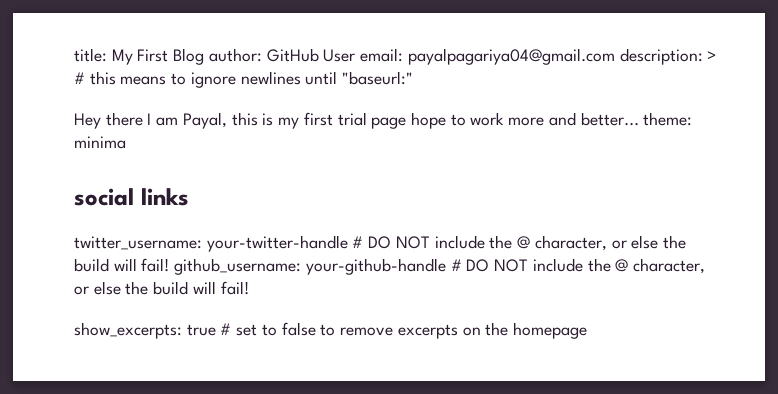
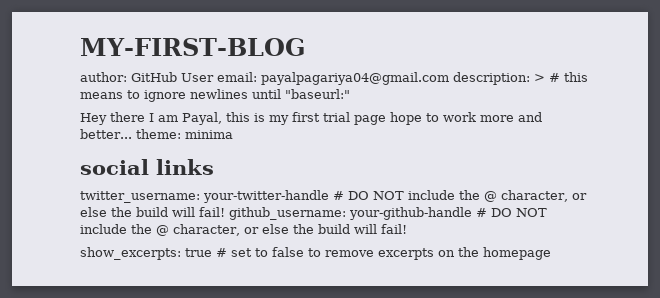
- title: My First Blog author: GitHub User email: payalpagariya04@gmail.com description: > # this means to ignore newlines until "baseurl:"
+ MY-FIRST-BLOG
+ author: GitHub User email: payalpagariya04@gmail.com description: > # this means to ignore newlines until "baseurl:"

